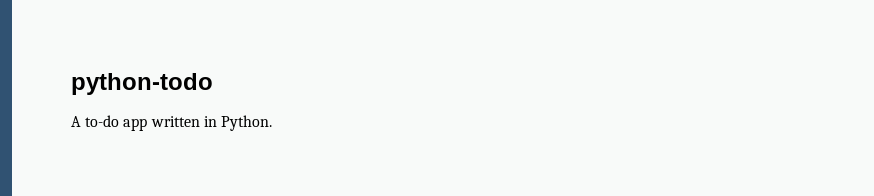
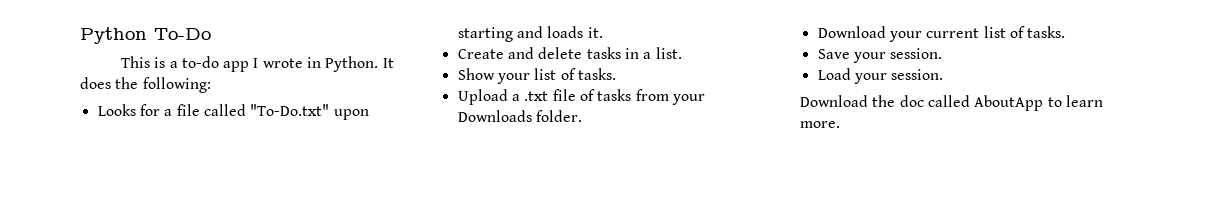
- python-todo
- A to-do app written in Python.
+ Python To-Do
+ This is a to-do app I wrote in Python. It does the following:
+ Looks for a file called "To-Do.txt" upon starting and loads it.
+ Create and delete tasks in a list.
+ Show your list of tasks.
+ Upload a .txt file of tasks from your Downloads folder.
+ Download your current list of tasks.
+ Save your session.
+ Load your session.
+ Download the doc called AboutApp to learn more.

